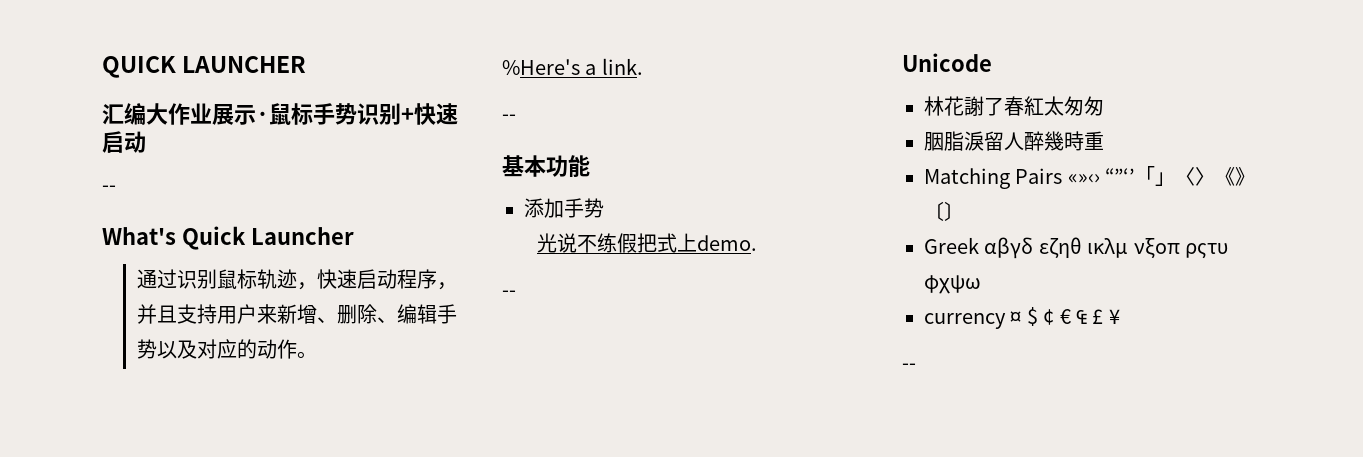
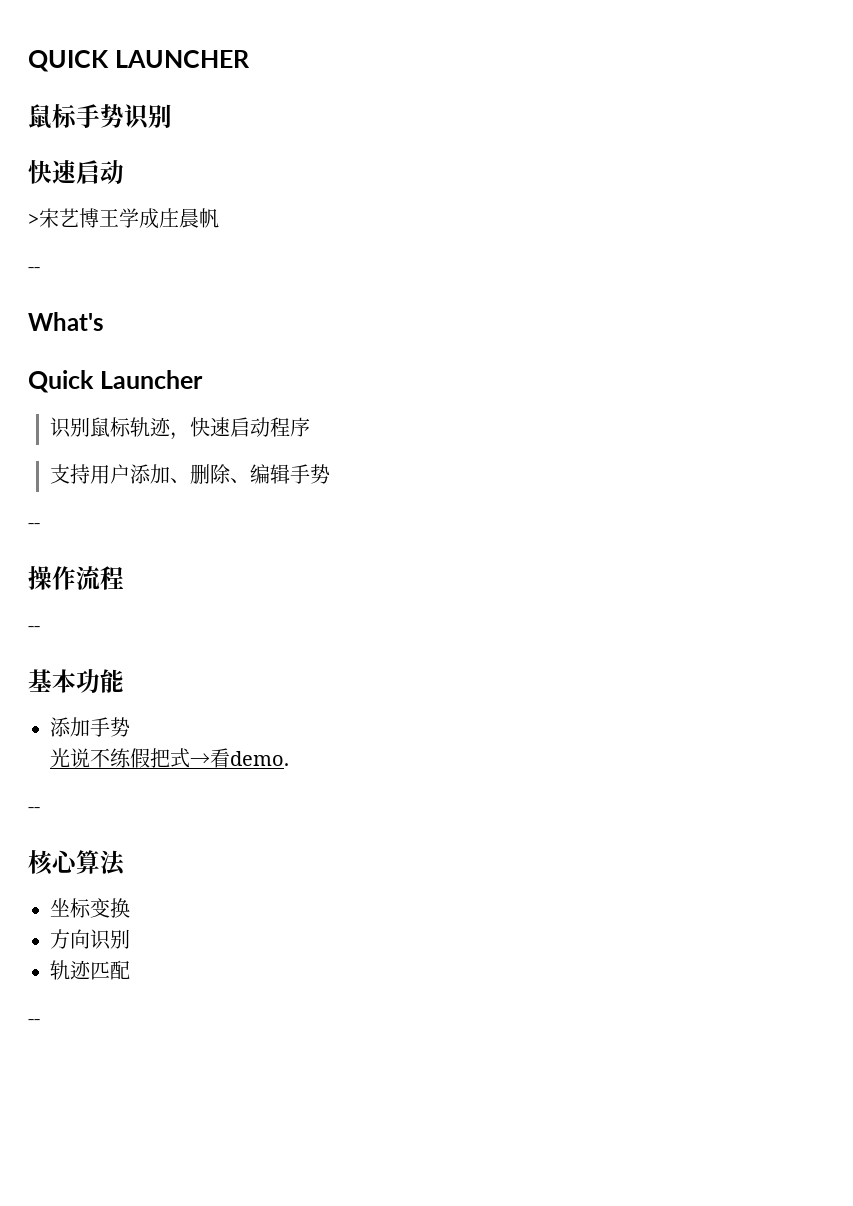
- 汇编大作业展示·鼠标手势识别+快速启动
+ 鼠标手势识别
+ 快速启动
+ >宋艺博王学成庄晨帆
- What's Quick Launcher
+ What's
+ Quick Launcher
- 通过识别鼠标轨迹，快速启动程序，并且支持用户来新增、删除、编辑手势以及对应的动作。
- %Here's a link.
+ 识别鼠标轨迹，快速启动程序
+ 支持用户添加、删除、编辑手势
+ --
+ 操作流程
- 光说不练假把式上demo.
+ 光说不练假把式→看demo.
- Unicode
- 林花謝了春紅太匆匆
- 胭脂淚留人醉幾時重
- Matching Pairs «»‹› “”‘’「」〈〉《》〔〕
- Greek αβγδ εζηθ ικλμ νξοπ ρςτυ φχψω
- currency ¤ $ ¢ € ₠ £ ¥
+ 核心算法
+ 坐标变换
+ 方向识别
+ 轨迹匹配

